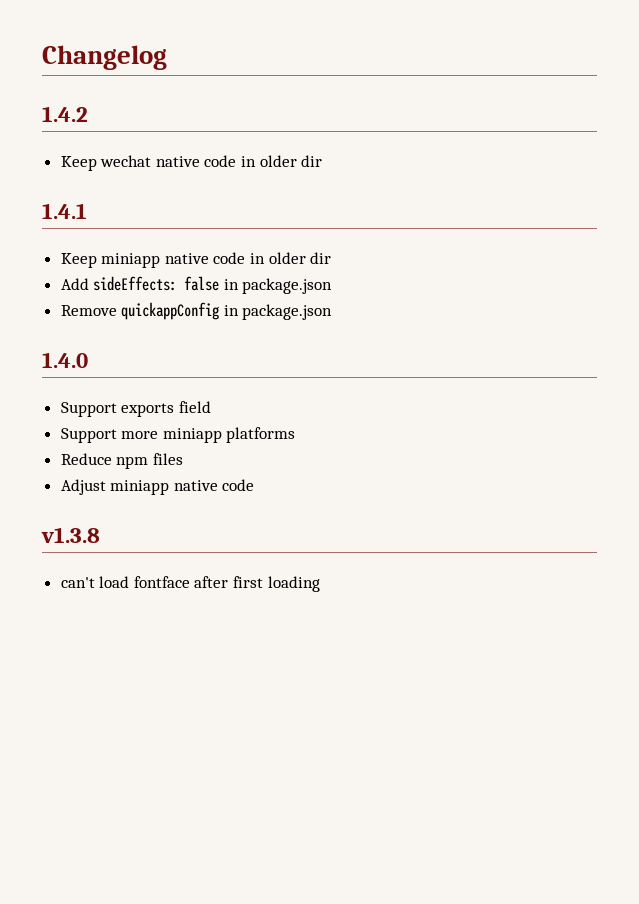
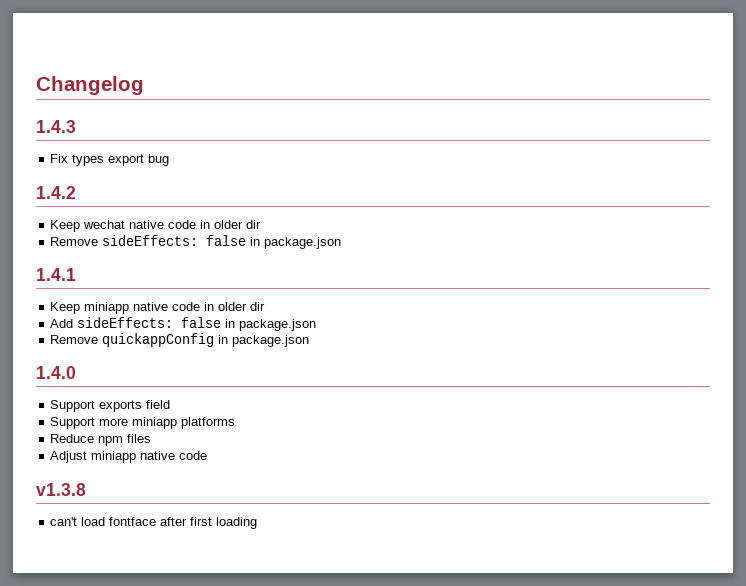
+ 1.4.3
+ Fix types export bug
+ Remove sideEffects: false in package.json

